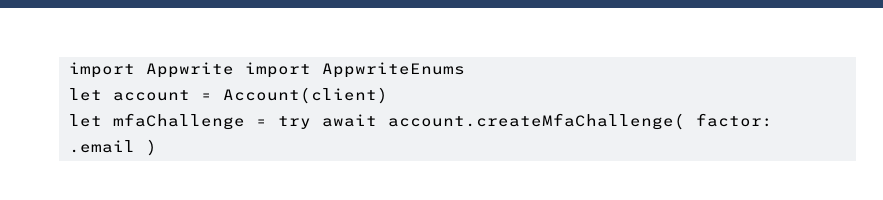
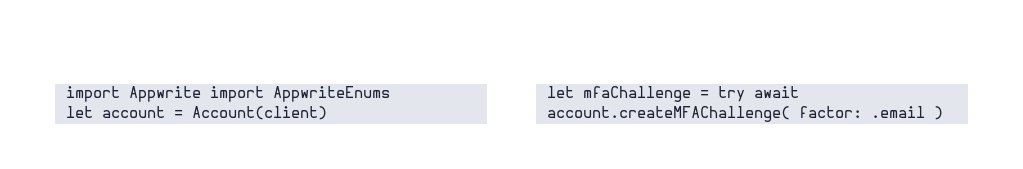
- let mfaChallenge = try await account.createMfaChallenge( factor: .email )
+ let mfaChallenge = try await account.createMFAChallenge( factor: .email )

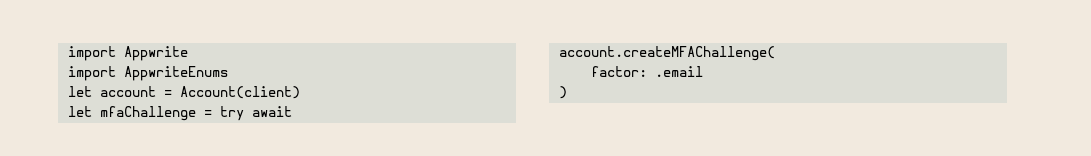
- import Appwrite import AppwriteEnums
+ import Appwrite
+ import AppwriteEnums
- let mfaChallenge = try await account.createMFAChallenge( factor: .email )
+ let mfaChallenge = try await account.createMFAChallenge(
+ factor: .email
+ )

